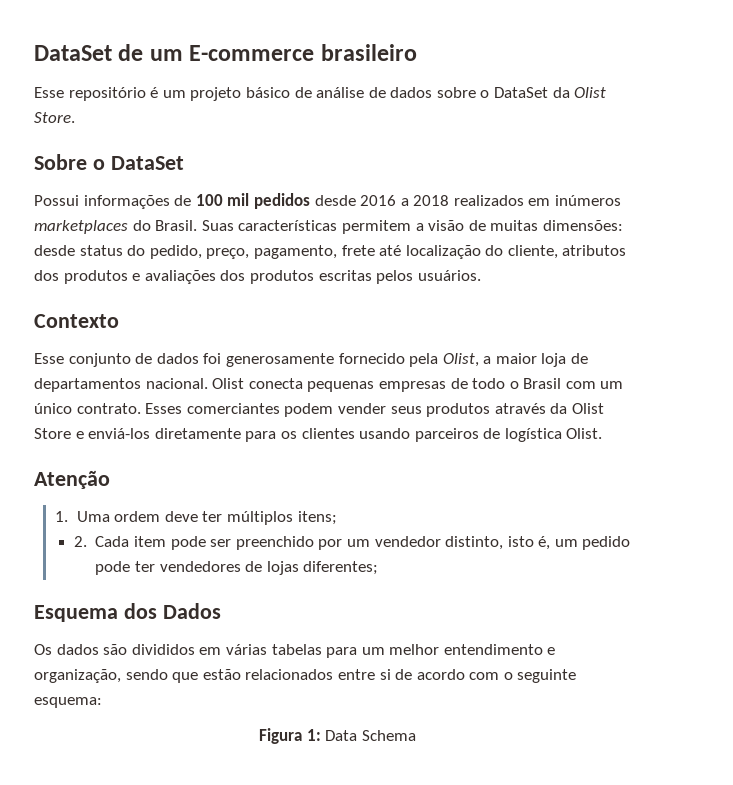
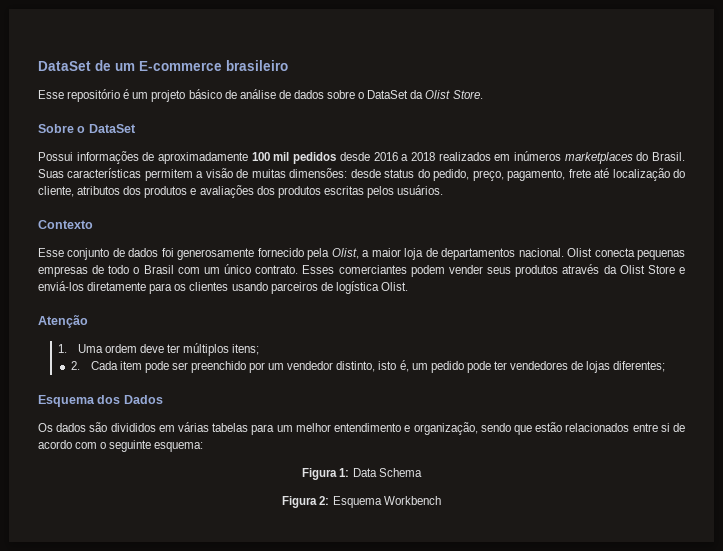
- Possui informações de 100 mil pedidos desde 2016 a 2018 realizados em inúmeros marketplaces do Brasil.
+ Possui informações de aproximadamente 100 mil pedidos desde 2016 a 2018 realizados em inúmeros marketplaces do Brasil.
+ Figura 2: Esquema Workbench

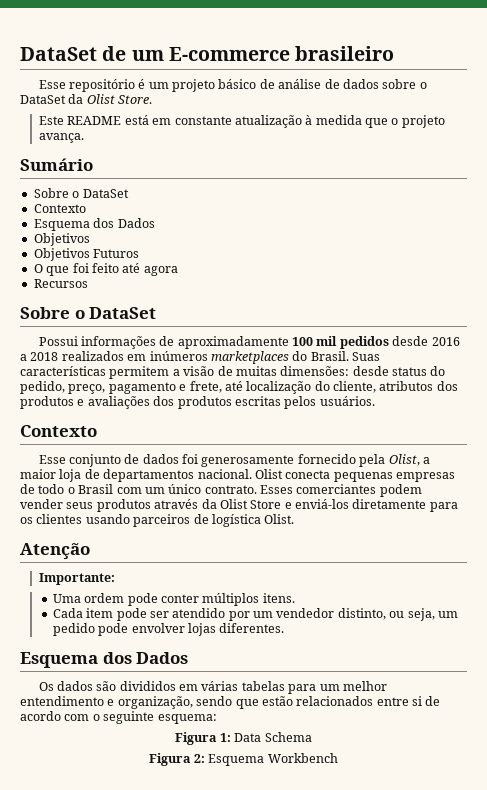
+ Este README está em constante atualização à medida que o projeto avança.
+ Sumário
+ Sobre o DataSet
+ Contexto
+ Esquema dos Dados
+ Objetivos
+ Objetivos Futuros
+ O que foi feito até agora
+ Recursos
- Suas características permitem a visão de muitas dimensões: desde status do pedido, preço, pagamento, frete até localização do cliente, atributos dos produtos e avaliações dos produtos escritas pelos usuários.
+ Suas características permitem a visão de muitas dimensões: desde status do pedido, preço, pagamento e frete, até localização do cliente, atributos dos produtos e avaliações dos produtos escritas pelos usuários.
- 1. Uma ordem deve ter múltiplos itens;
- 2. Cada item pode ser preenchido por um vendedor distinto, isto é, um pedido pode ter vendedores de lojas diferentes;
+ Importante:
+ Uma ordem pode conter múltiplos itens.
+ Cada item pode ser atendido por um vendedor distinto, ou seja, um pedido pode envolver lojas diferentes.

